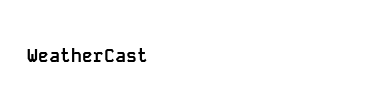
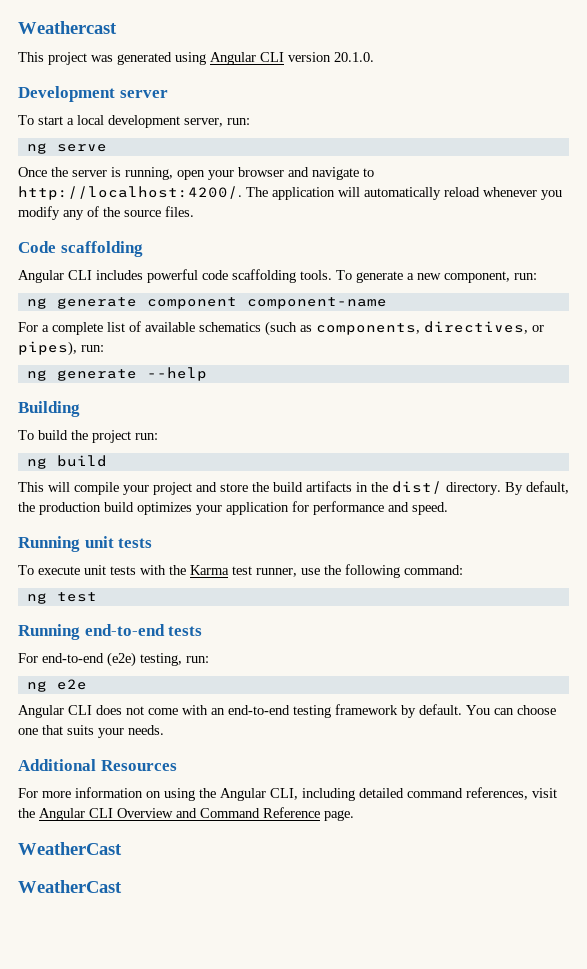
+ Weathercast
+ This project was generated using Angular CLI version 20.1.0.
+ Development server
+ To start a local development server, run:
+ ng serve
+ Once the server is running, open your browser and navigate to http://localhost:4200/. The application will automatically reload whenever you modify any of the source files.
+ Code scaffolding
+ Angular CLI includes powerful code scaffolding tools. To generate a new component, run:
+ ng generate component component-name
+ For a complete list of available schematics (such as components, directives, or pipes), run:
+ ng generate --help
+ Building
+ To build the project run:
+ ng build
+ This will compile your project and store the build artifacts in the dist/ directory. By default, the production build optimizes your application for performance and speed.
+ Running unit tests
+ To execute unit tests with the Karma test runner, use the following command:
+ ng test
+ Running end-to-end tests
+ For end-to-end (e2e) testing, run:
+ ng e2e
+ Angular CLI does not come with an end-to-end testing framework by default. You can choose one that suits your needs.
+ Additional Resources
+ For more information on using the Angular CLI, including detailed command references, visit the Angular CLI Overview and Command Reference page.
+ WeatherCast

